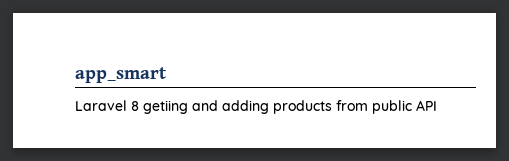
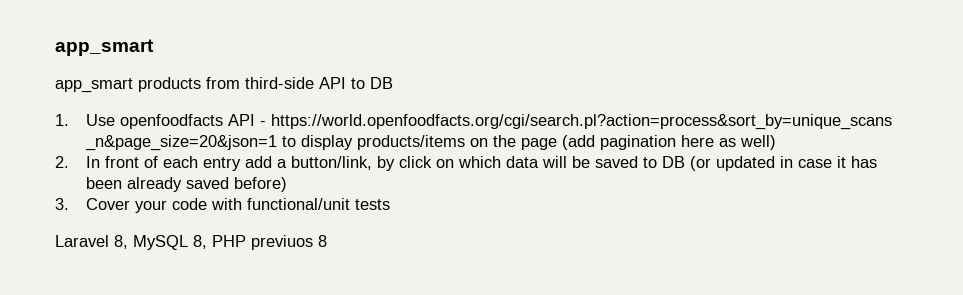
- Laravel 8 getiing and adding products from public API
+ app_smart products from third-side API to DB
+ 1. Use openfoodfacts API - https://world.openfoodfacts.org/cgi/search.pl?action=process&sort_by=unique_scans _n&page_size=20&json=1 to display products/items on the page (add pagination here as well)
+ 2. In front of each entry add a button/link, by click on which data will be saved to DB (or updated in case it has been already saved before)
+ 3. Cover your code with functional/unit tests
+ Laravel 8, MySQL 8, PHP previuos 8

